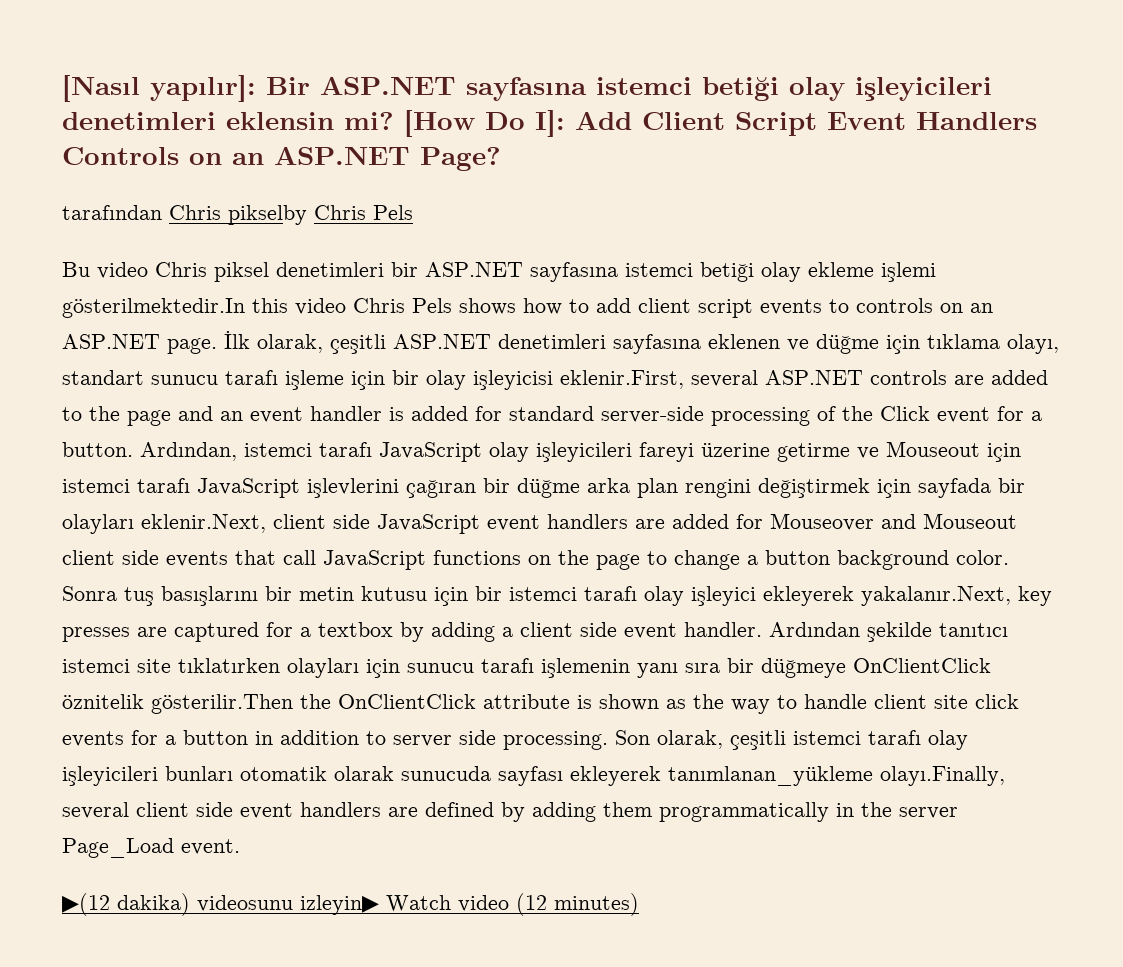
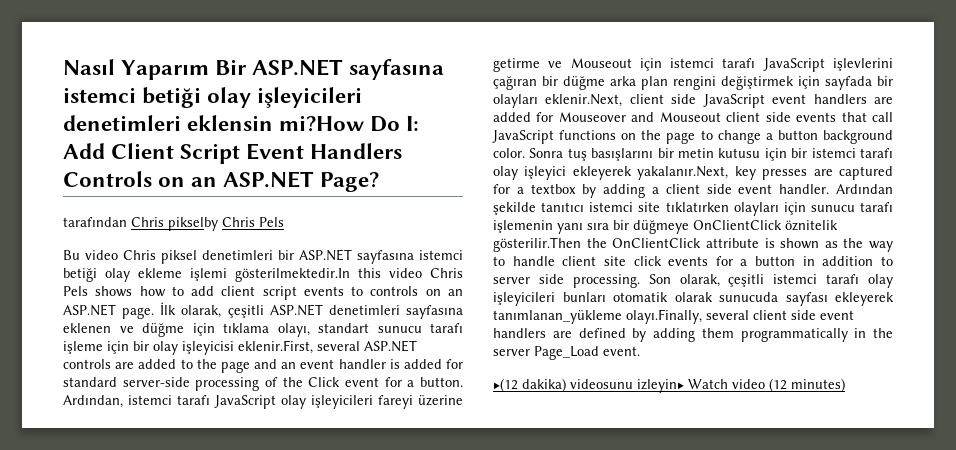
- [Nasıl yapılır]: Bir ASP.NET sayfasına istemci betiği olay işleyicileri denetimleri eklensin mi? [How Do I]: Add Client Script Event Handlers Controls on an ASP.NET Page?
+ Nasıl Yaparım Bir ASP.NET sayfasına istemci betiği olay işleyicileri denetimleri eklensin mi?How Do I: Add Client Script Event Handlers Controls on an ASP.NET Page?

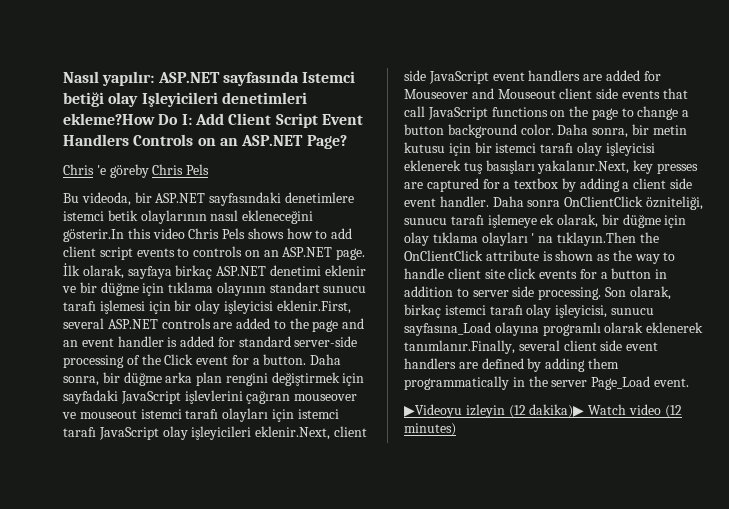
- Nasıl Yaparım Bir ASP.NET sayfasına istemci betiği olay işleyicileri denetimleri eklensin mi?How Do I: Add Client Script Event Handlers Controls on an ASP.NET Page?
+ Nasıl yapılır: ASP.NET sayfasında Istemci betiği olay Işleyicileri denetimleri ekleme?How Do I: Add Client Script Event Handlers Controls on an ASP.NET Page?
- tarafından Chris pikselby Chris Pels
+ Chris 'e göreby Chris Pels
- Bu video Chris piksel denetimleri bir ASP.NET sayfasına istemci betiği olay ekleme işlemi gösterilmektedir.In this video Chris Pels shows how to add client script events to controls on an ASP.NET page.
+ Bu videoda, bir ASP.NET sayfasındaki denetimlere istemci betik olaylarının nasıl ekleneceğini gösterir.In this video Chris Pels shows how to add client script events to controls on an ASP.NET page.
- İlk olarak, çeşitli ASP.NET denetimleri sayfasına eklenen ve düğme için tıklama olayı, standart sunucu tarafı işleme için bir olay işleyicisi eklenir.First, several ASP.NET controls are added to the page and an event handler is added for standard server-side processing of the Click event for a button.
+ İlk olarak, sayfaya birkaç ASP.NET denetimi eklenir ve bir düğme için tıklama olayının standart sunucu tarafı işlemesi için bir olay işleyicisi eklenir.First, several ASP.NET controls are added to the page and an event handler is added for standard server-side processing of the Click event for a button.
- Ardından, istemci tarafı JavaScript olay işleyicileri fareyi üzerine getirme ve Mouseout için istemci tarafı JavaScript işlevlerini çağıran bir düğme arka plan rengini değiştirmek için sayfada bir olayları eklenir.Next, client side JavaScript event handlers are added for Mouseover and Mouseout client side events that call JavaScript functions on the page to change a button background color.
+ Daha sonra, bir düğme arka plan rengini değiştirmek için sayfadaki JavaScript işlevlerini çağıran mouseover ve mouseout istemci tarafı olayları için istemci tarafı JavaScript olay işleyicileri eklenir.Next, client side JavaScript event handlers are added for Mouseover and Mouseout client side events that call JavaScript functions on the page to change a button background color.
- Sonra tuş basışlarını bir metin kutusu için bir istemci tarafı olay işleyici ekleyerek yakalanır.Next, key presses are captured for a textbox by adding a client side event handler.
+ Daha sonra, bir metin kutusu için bir istemci tarafı olay işleyicisi eklenerek tuş basışları yakalanır.Next, key presses are captured for a textbox by adding a client side event handler.
- Ardından şekilde tanıtıcı istemci site tıklatırken olayları için sunucu tarafı işlemenin yanı sıra bir düğmeye OnClientClick öznitelik gösterilir.Then the OnClientClick attribute is shown as the way to handle client site click events for a button in addition to server side processing.
+ Daha sonra OnClientClick özniteliği, sunucu tarafı işlemeye ek olarak, bir düğme için olay tıklama olayları ' na tıklayın.Then the OnClientClick attribute is shown as the way to handle client site click events for a button in addition to server side processing.
- Son olarak, çeşitli istemci tarafı olay işleyicileri bunları otomatik olarak sunucuda sayfası ekleyerek tanımlanan_yükleme olayı.Finally, several client side event handlers are defined by adding them programmatically in the server Page_Load event.
+ Son olarak, birkaç istemci tarafı olay işleyicisi, sunucu sayfasına_Load olayına programlı olarak eklenerek tanımlanır.Finally, several client side event handlers are defined by adding them programmatically in the server Page_Load event.
- ▶(12 dakika) videosunu izleyin▶ Watch video (12 minutes)
+ ▶Videoyu izleyin (12 dakika)▶ Watch video (12 minutes)

